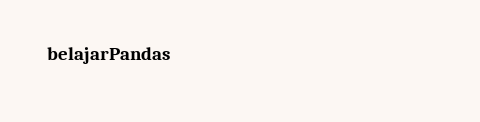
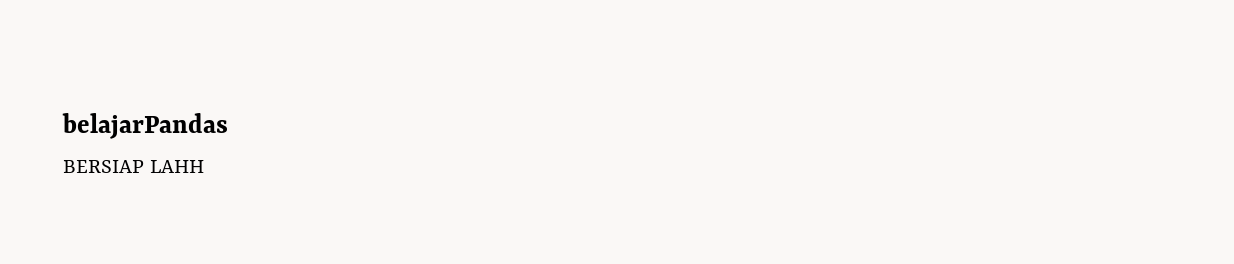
+ BERSIAP LAHH

